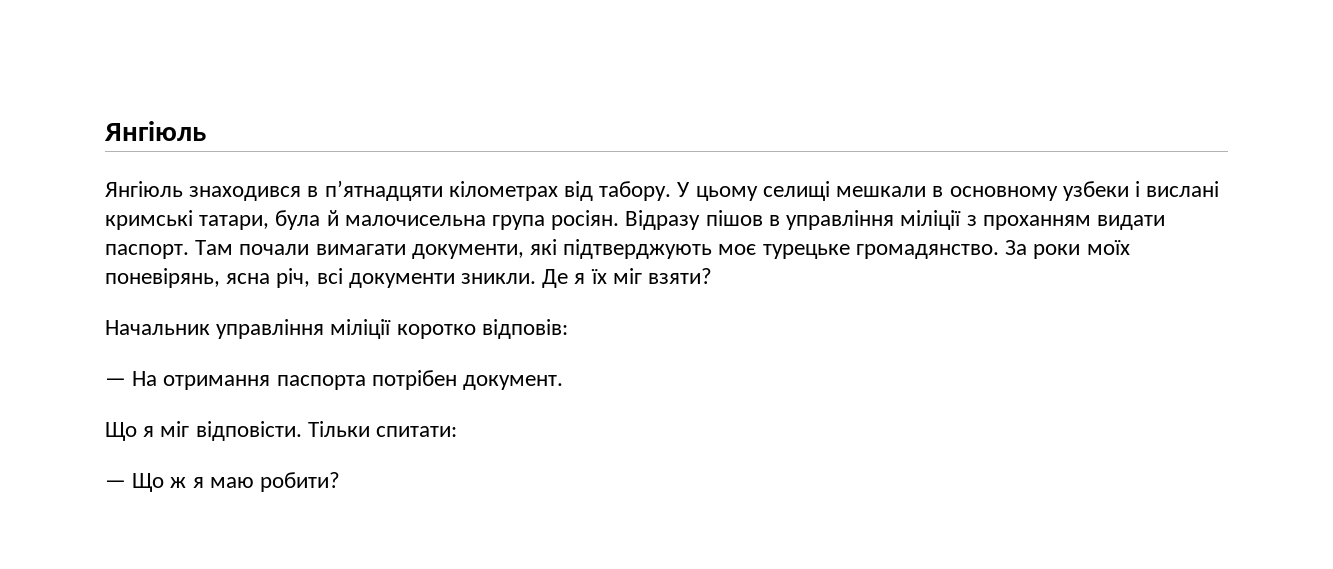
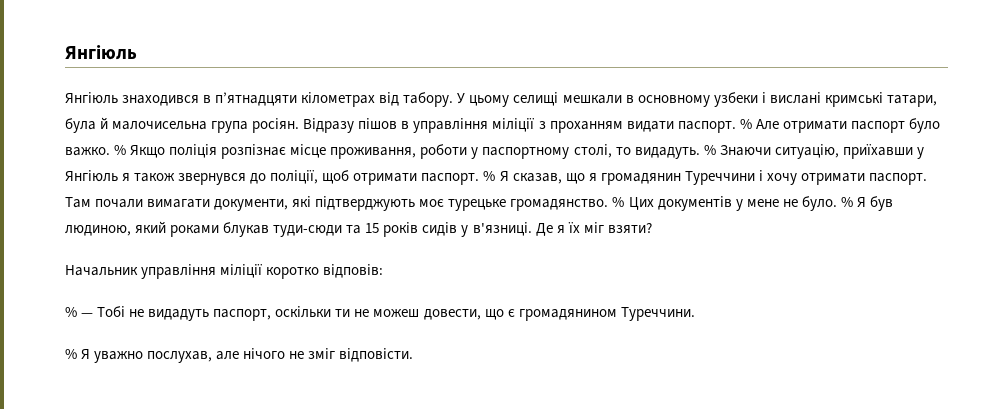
+ % Але отримати паспорт було важко. % Якщо поліція розпізнає місце проживання, роботи у паспортному столі, то видадуть. % Знаючи ситуацію, приїхавши у Янгіюль я також звернувся до поліції, щоб отримати паспорт. % Я сказав, що я громадянин Туреччини і хочу отримати паспорт.
- За роки моїх поневірянь, ясна річ, всі документи зникли.
+ % Цих документів у мене не було. % Я був людиною, який роками блукав туди-сюди та 15 років сидів у в'язниці.
- — На отримання паспорта потрібен документ.
- Що я міг відповісти. Тільки спитати:
- — Що ж я маю робити?
+ % — Тобі не видадуть паспорт, оскільки ти не можеш довести, що є громадянином Туреччини.
+ % Я уважно послухав, але нічого не зміг відповісти.

